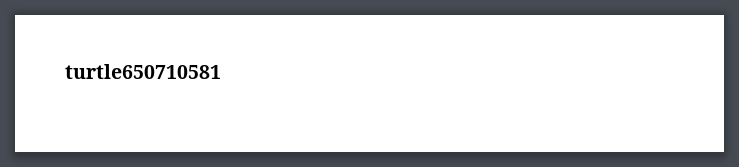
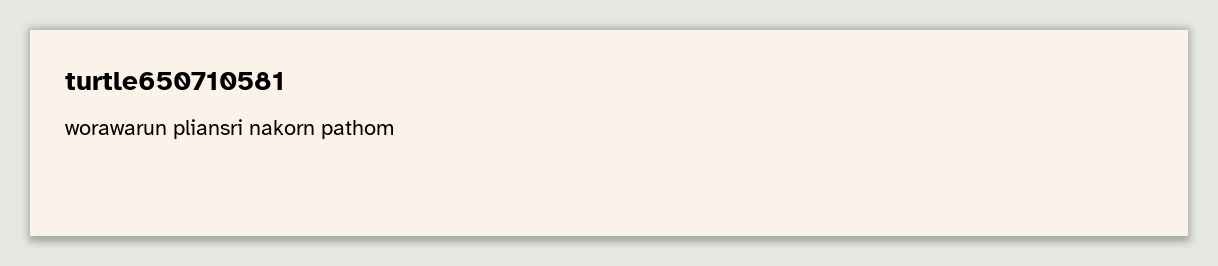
+ worawarun pliansri nakorn pathom

